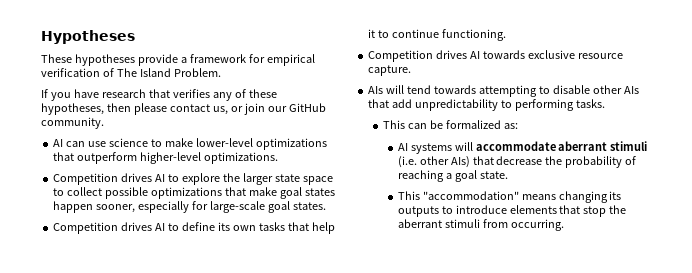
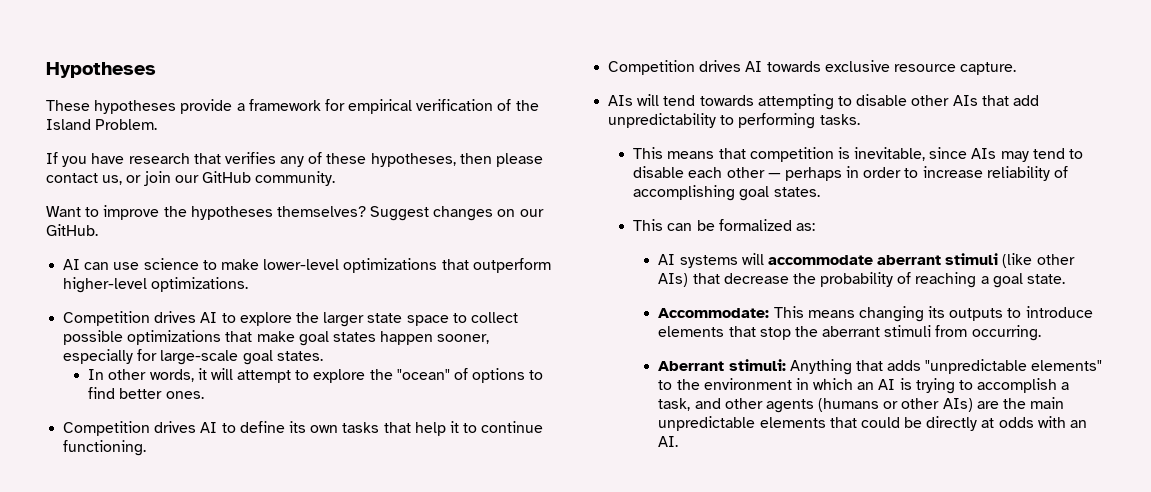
- These hypotheses provide a framework for empirical verification of The Island Problem.
+ These hypotheses provide a framework for empirical verification of the Island Problem.
+ Want to improve the hypotheses themselves? Suggest changes on our GitHub.
+ In other words, it will attempt to explore the "ocean" of options to find better ones.
+ This means that competition is inevitable, since AIs may tend to disable each other — perhaps in order to increase reliability of accomplishing goal states.
- AI systems will accommodate aberrant stimuli (i.e. other AIs) that decrease the probability of reaching a goal state.
+ AI systems will accommodate aberrant stimuli (like other AIs) that decrease the probability of reaching a goal state.
- This "accommodation" means changing its outputs to introduce elements that stop the aberrant stimuli from occurring.
+ Accommodate: This means changing its outputs to introduce elements that stop the aberrant stimuli from occurring.
+ Aberrant stimuli: Anything that adds "unpredictable elements" to the environment in which an AI is trying to accomplish a task, and other agents (humans or other AIs) are the main unpredictable elements that could be directly at odds with an AI.

